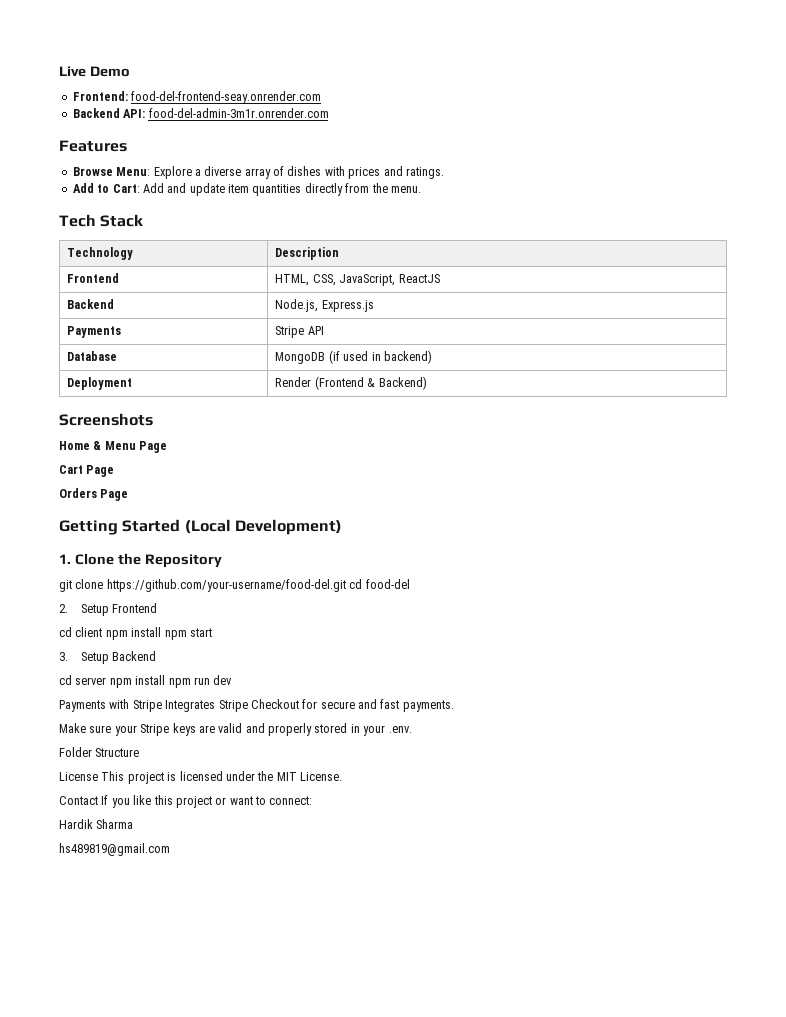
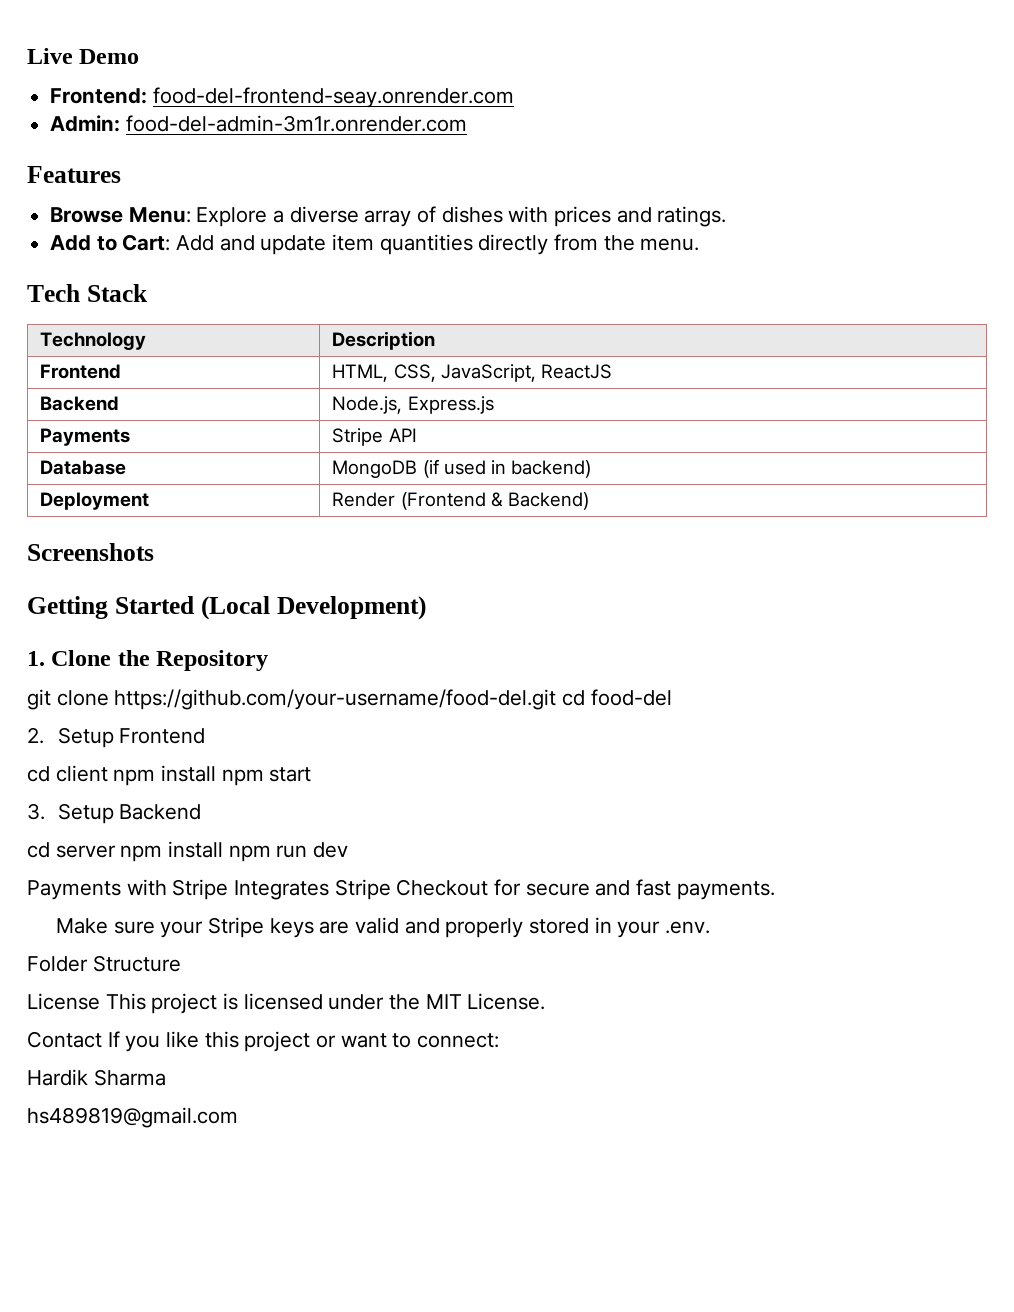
- Backend API: food-del-admin-3m1r.onrender.com
+ Admin: food-del-admin-3m1r.onrender.com
- Home & Menu Page
- Cart Page
- Orders Page

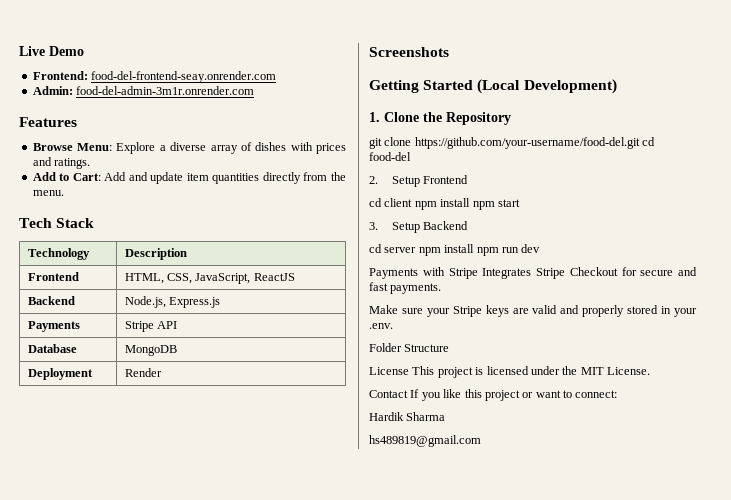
- Database | MongoDB (if used in backend)
+ Database | MongoDB
- Deployment | Render (Frontend & Backend)
+ Deployment | Render

